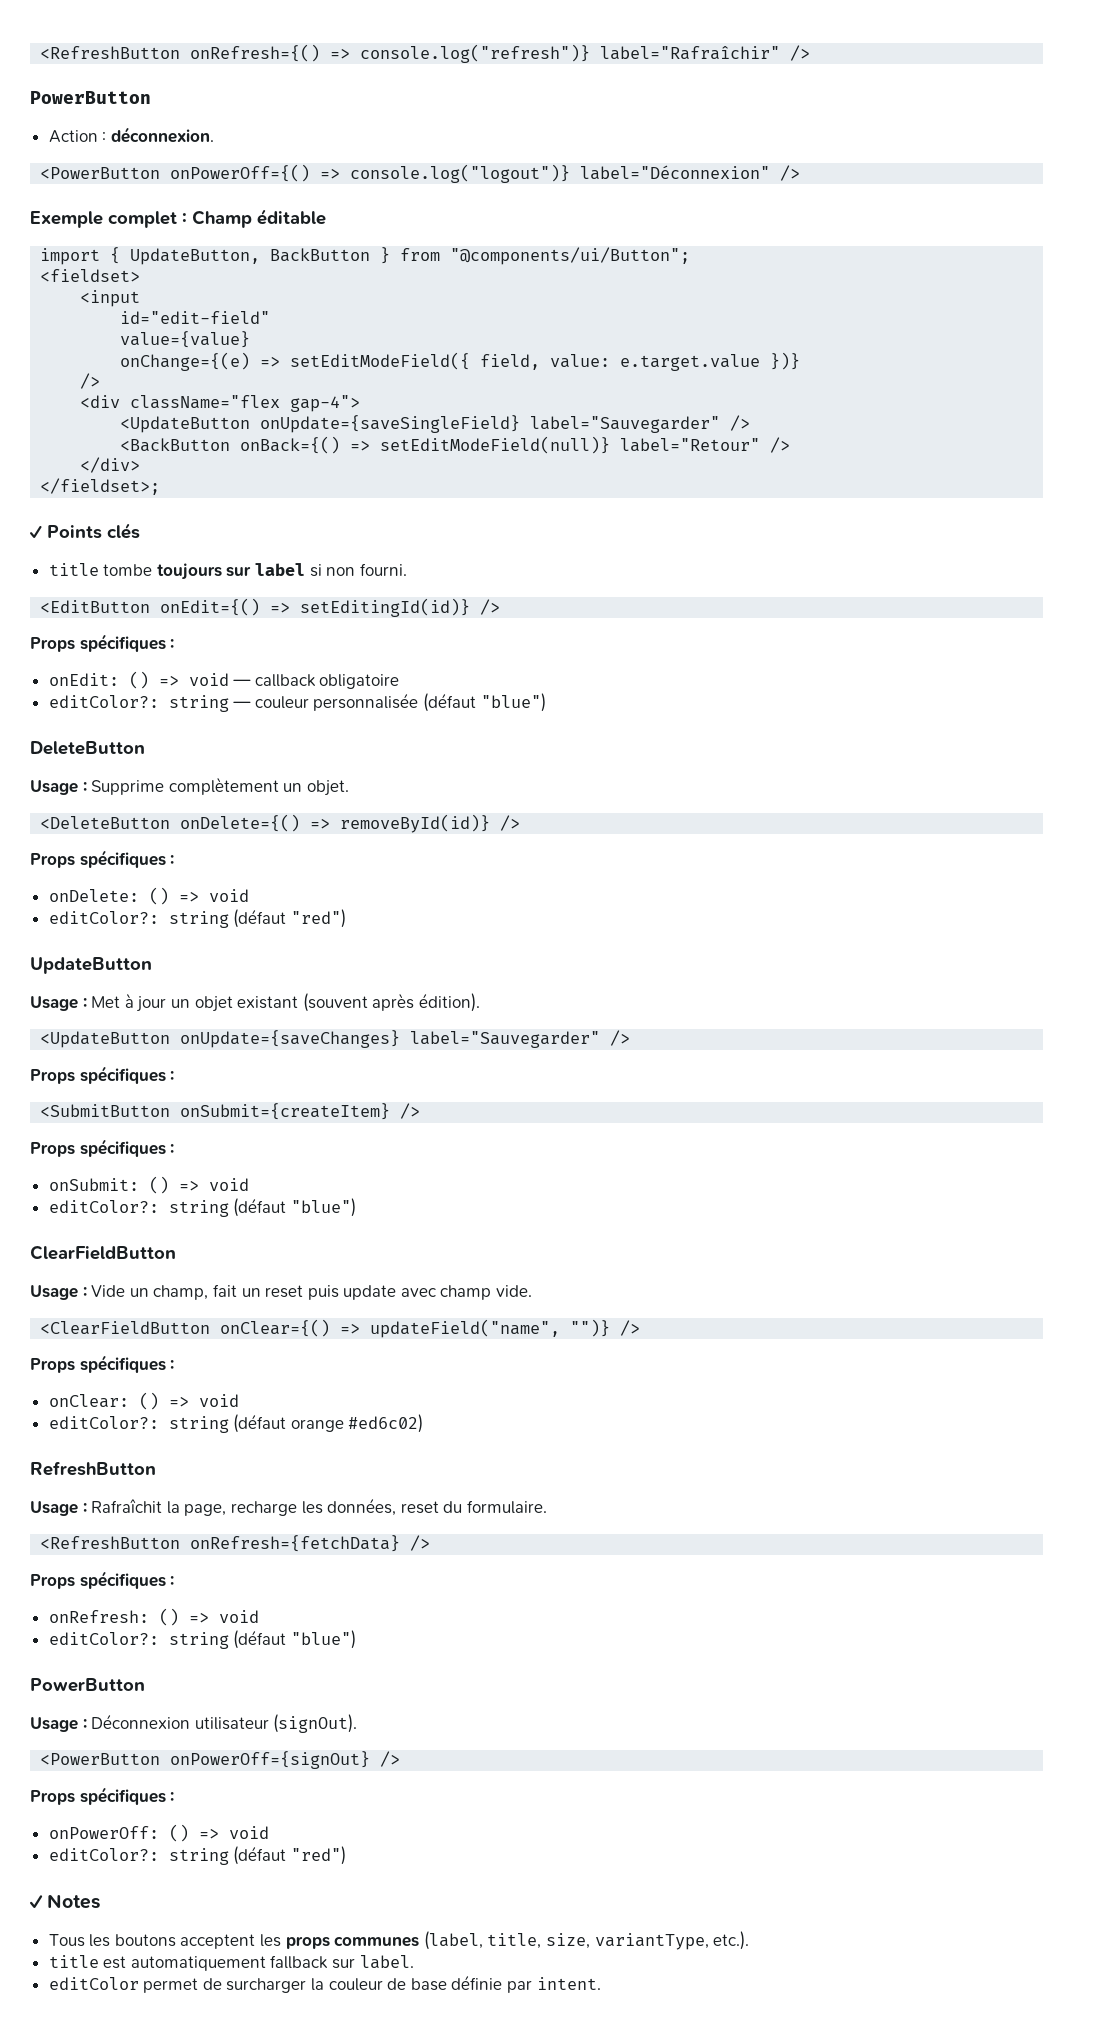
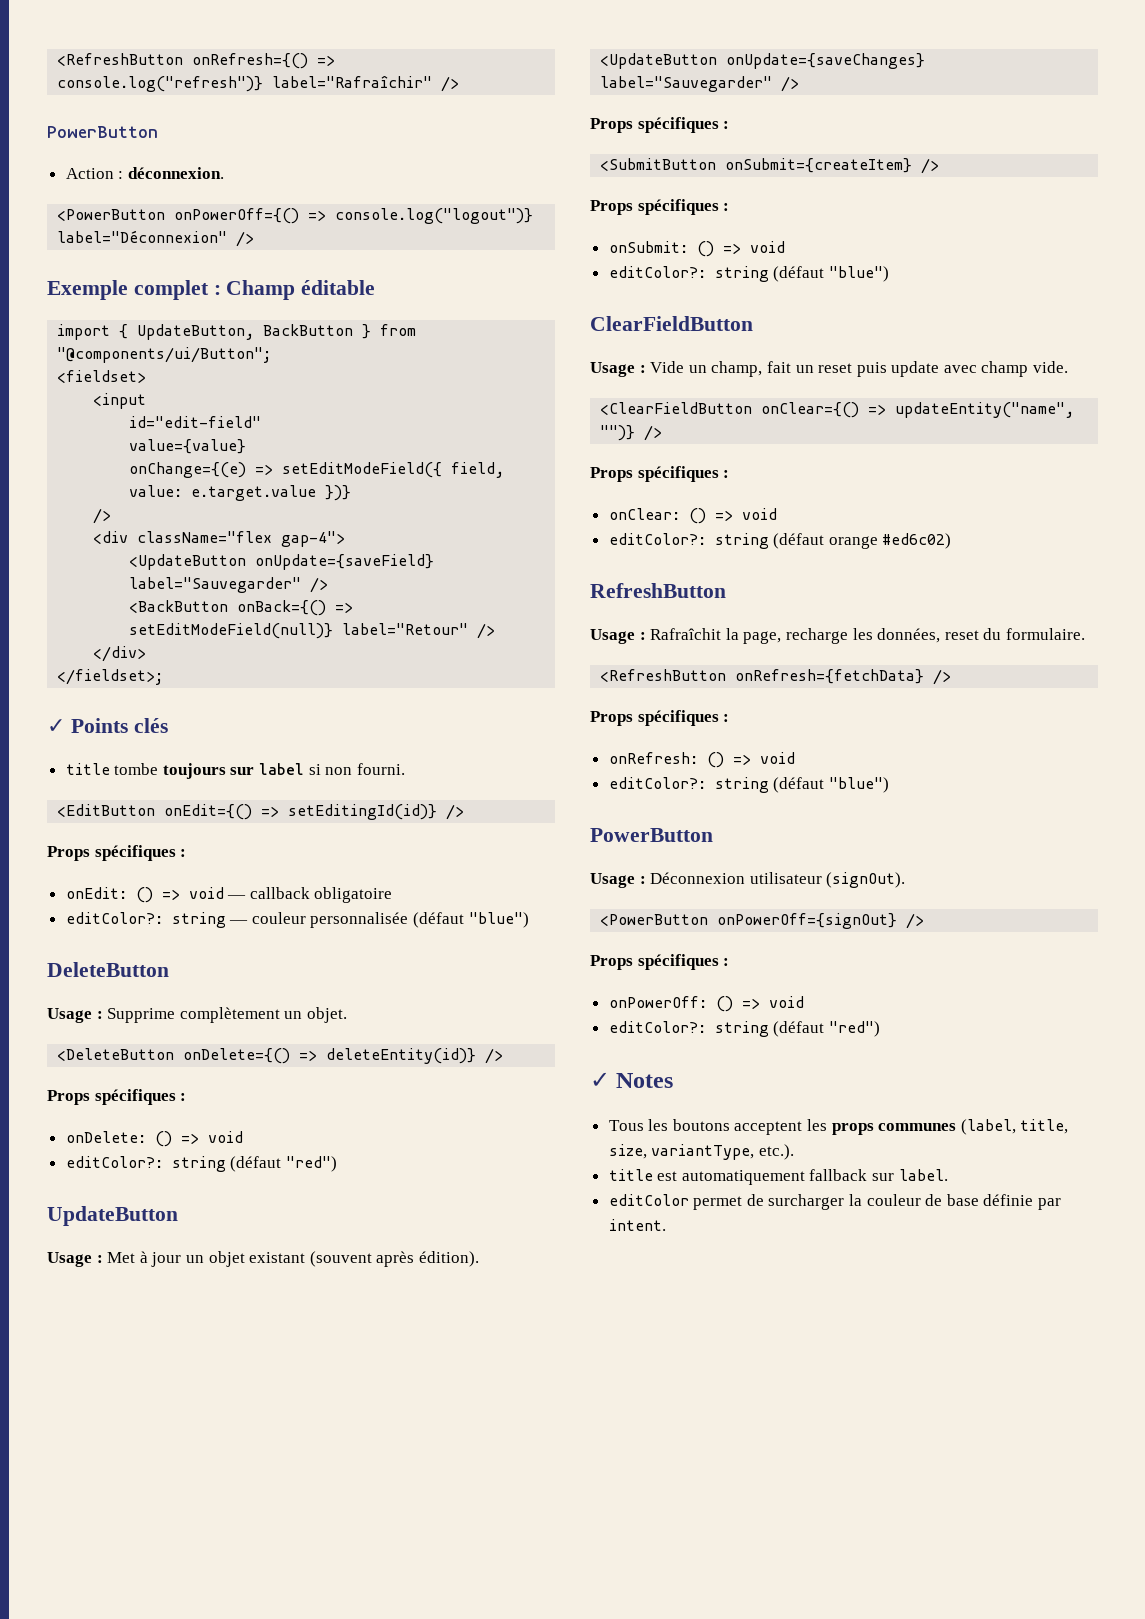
- <UpdateButton onUpdate={saveSingleField} label="Sauvegarder" />
+ <UpdateButton onUpdate={saveField} label="Sauvegarder" />
- <DeleteButton onDelete={() => removeById(id)} />
+ <DeleteButton onDelete={() => deleteEntity(id)} />
- <ClearFieldButton onClear={() => updateField("name", "")} />
+ <ClearFieldButton onClear={() => updateEntity("name", "")} />

